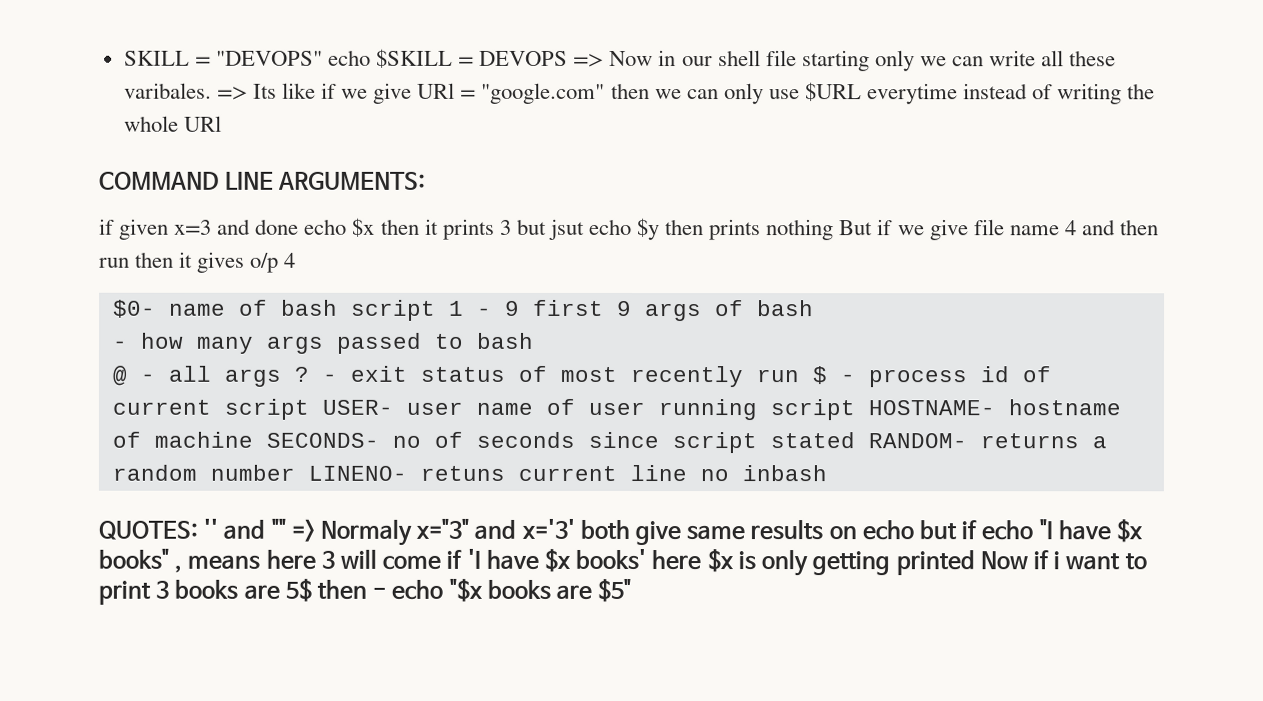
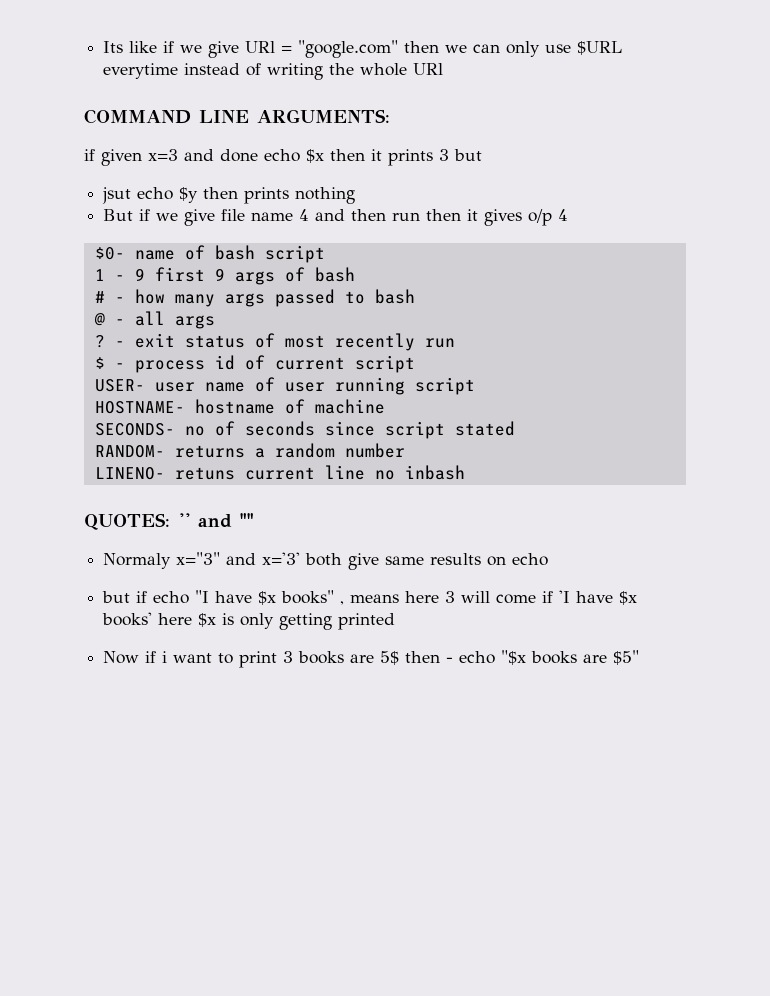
- SKILL = "DEVOPS" echo $SKILL = DEVOPS => Now in our shell file starting only we can write all these varibales. => Its like if we give URl = "google.com" then we can only use $URL everytime instead of writing the whole URl
+ Its like if we give URl = "google.com" then we can only use $URL everytime instead of writing the whole URl
- if given x=3 and done echo $x then it prints 3 but jsut echo $y then prints nothing But if we give file name 4 and then run then it gives o/p 4
+ if given x=3 and done echo $x then it prints 3 but
+ jsut echo $y then prints nothing
+ But if we give file name 4 and then run then it gives o/p 4
- $0- name of bash script 1 - 9 first 9 args of bash
+ $0- name of bash script
+ 1 - 9 first 9 args of bash
- - how many args passed to bash
+ # - how many args passed to bash
- @ - all args ?
+ @ - all args
+ ?
- - exit status of most recently run $ - process id of current script USER- user name of user running script HOSTNAME- hostname of machine SECONDS- no of seconds since script stated RANDOM- returns a random number LINENO- retuns current line no inbash
+ - exit status of most recently run
+ $ - process id of current script
+ USER- user name of user running script
+ HOSTNAME- hostname of machine
+ SECONDS- no of seconds since script stated
+ RANDOM- returns a random number
+ LINENO- retuns current line no inbash
- QUOTES: '' and "" => Normaly x="3" and x='3' both give same results on echo but if echo "I have $x books" , means here 3 will come if 'I have $x books' here $x is only getting printed Now if i want to print 3 books are 5$ then - echo "$x books are $5"
+ QUOTES: '' and ""
+ Normaly x="3" and x='3' both give same results on echo
+ but if echo "I have $x books" , means here 3 will come if 'I have $x books' here $x is only getting printed
+ Now if i want to print 3 books are 5$ then - echo "$x books are $5"

